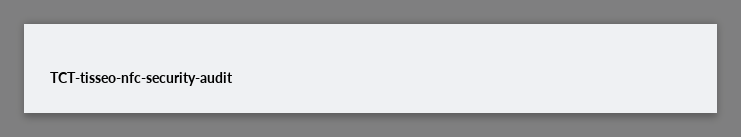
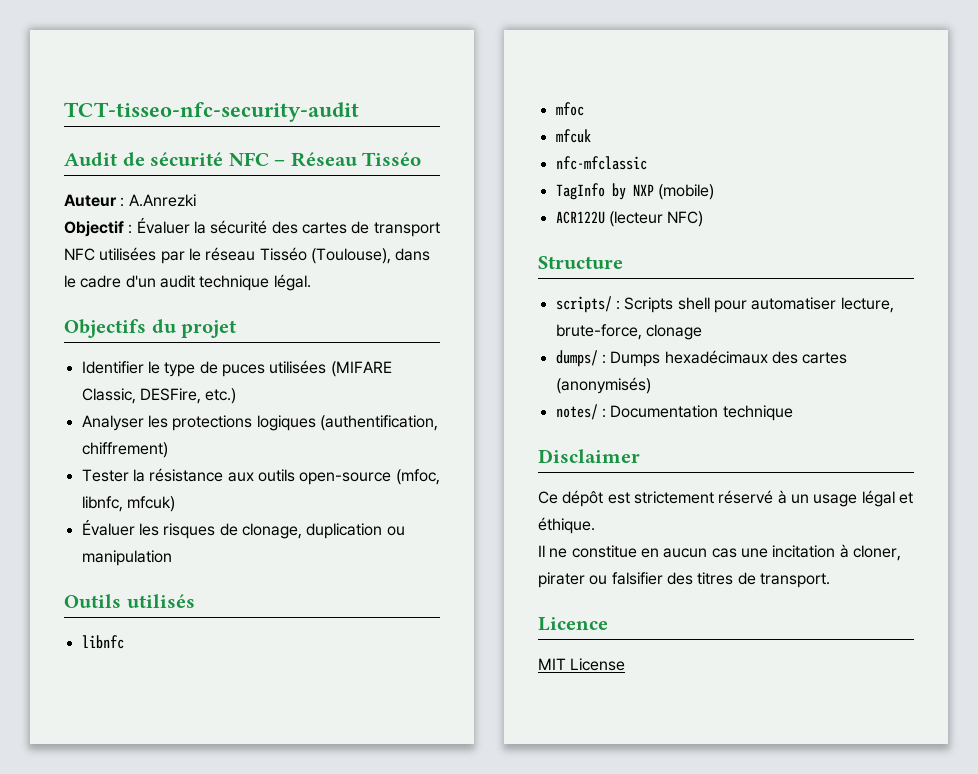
+ Audit de sécurité NFC – Réseau Tisséo
+ Auteur : A.Anrezki
+ Objectif : Évaluer la sécurité des cartes de transport NFC utilisées par le réseau Tisséo (Toulouse), dans le cadre d'un audit technique légal.
+ Objectifs du projet
+ Identifier le type de puces utilisées (MIFARE Classic, DESFire, etc.)
+ Analyser les protections logiques (authentification, chiffrement)
+ Tester la résistance aux outils open-source (mfoc, libnfc, mfcuk)
+ Évaluer les risques de clonage, duplication ou manipulation
+ Outils utilisés
+ libnfc
+ mfoc
+ mfcuk
+ nfc-mfclassic
+ TagInfo by NXP (mobile)
+ ACR122U (lecteur NFC)
+ Structure
+ scripts/ : Scripts shell pour automatiser lecture, brute-force, clonage
+ dumps/ : Dumps hexadécimaux des cartes (anonymisés)
+ notes/ : Documentation technique
+ Disclaimer
+ Ce dépôt est strictement réservé à un usage légal et éthique.
+ Il ne constitue en aucun cas une incitation à cloner, pirater ou falsifier des titres de transport.
+ Licence
+ MIT License

